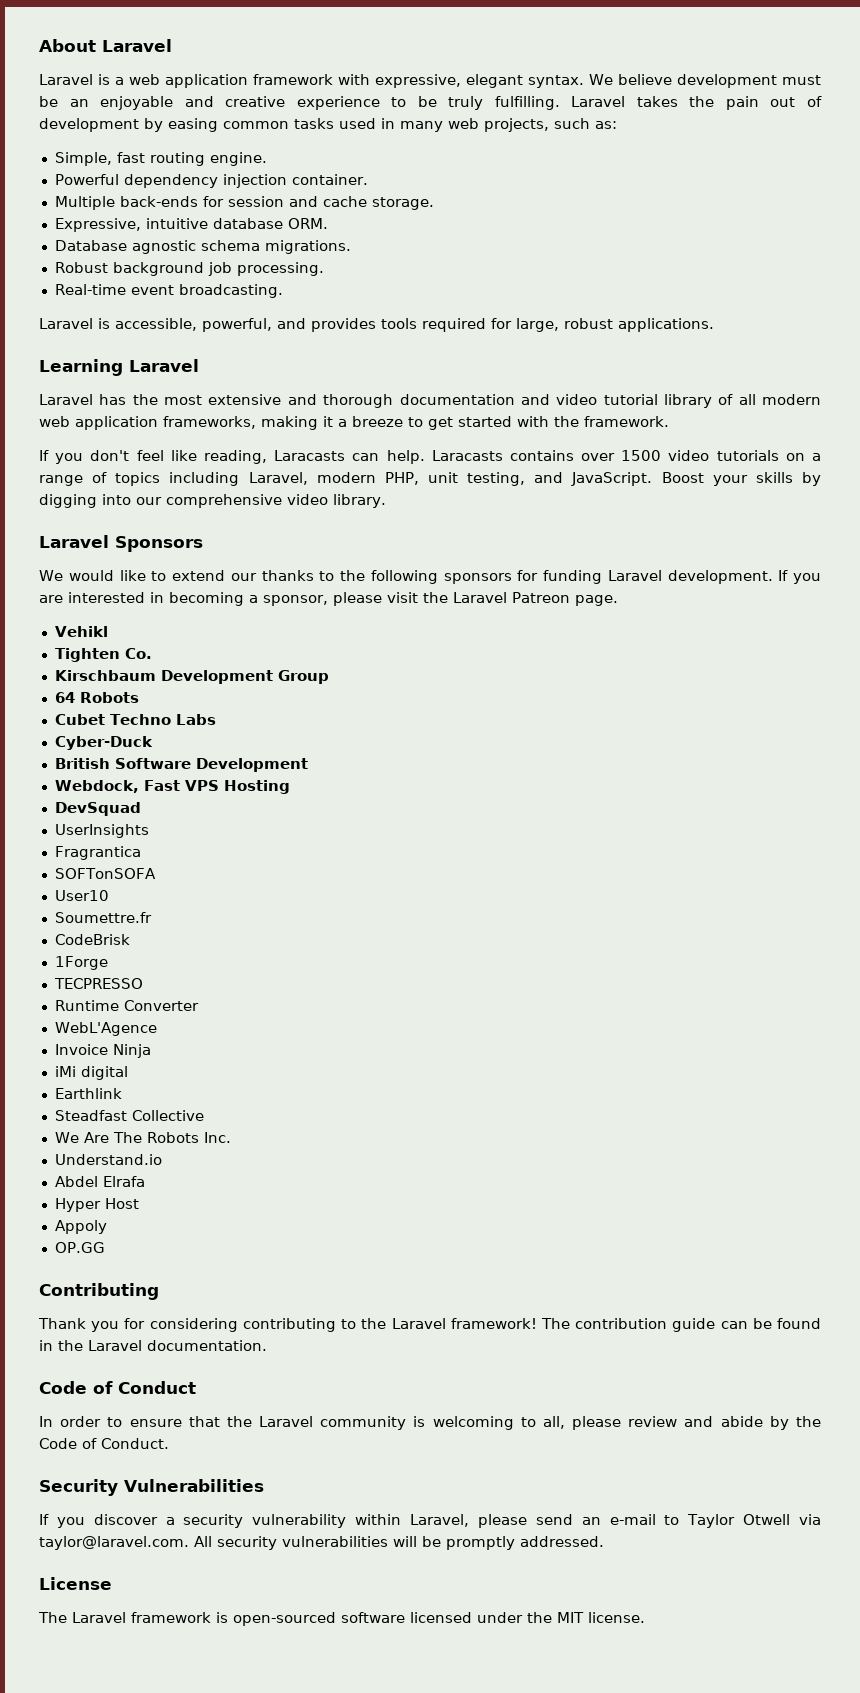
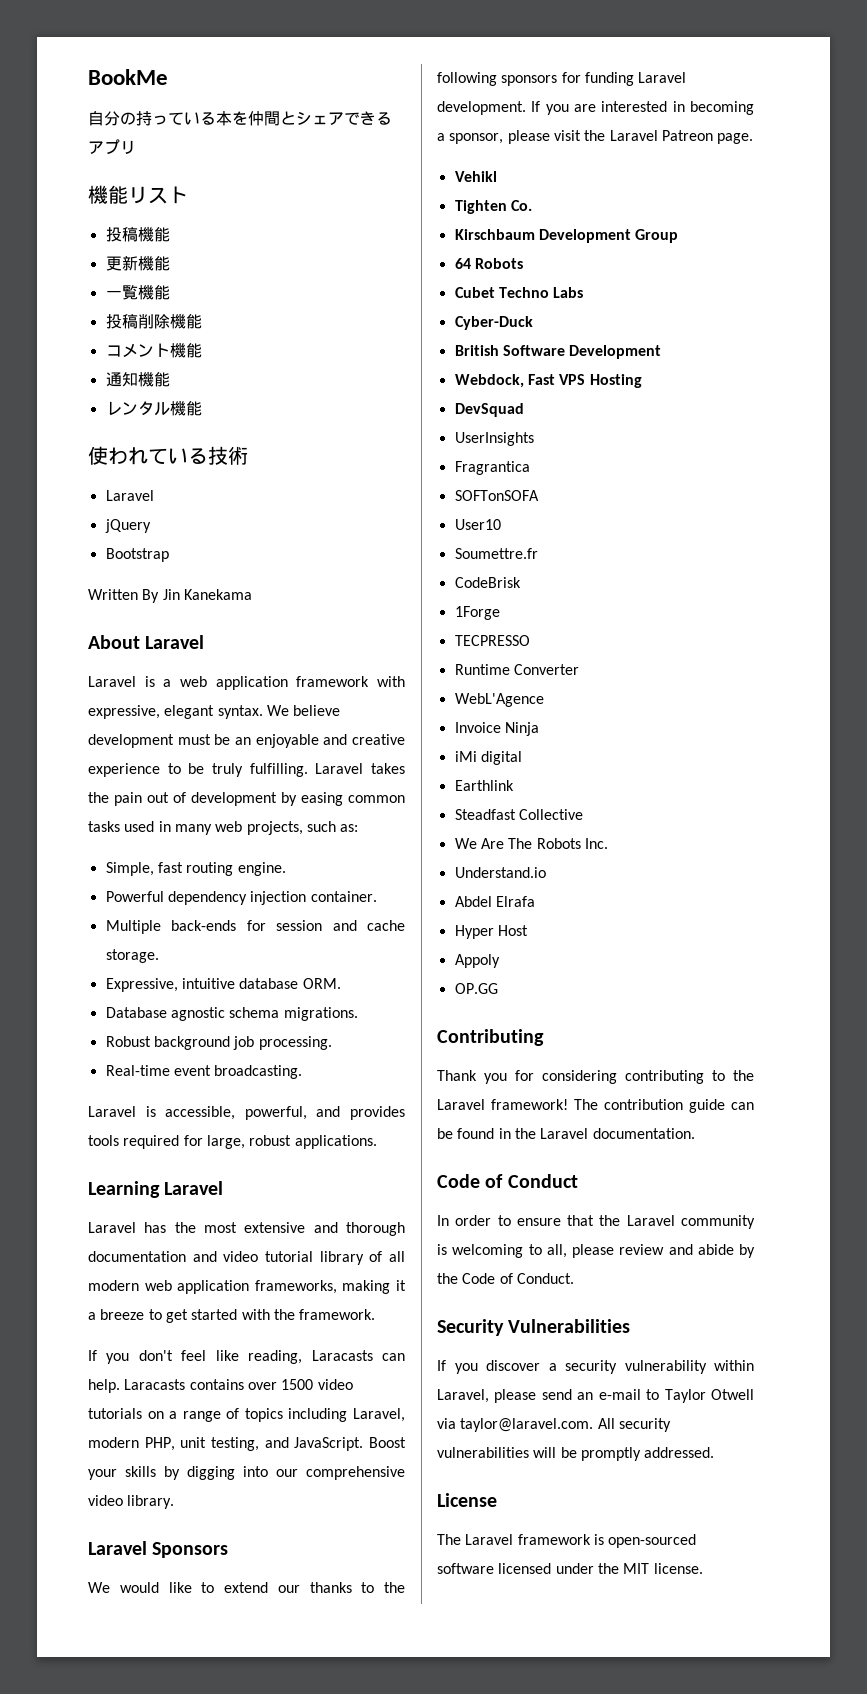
+ BookMe
+ 自分の持っている本を仲間とシェアできるアプリ
+ 機能リスト
+ 投稿機能
+ 更新機能
+ 一覧機能
+ 投稿削除機能
+ コメント機能
+ 通知機能
+ レンタル機能
+ 使われている技術
+ Laravel
+ jQuery
+ Bootstrap
+ Written By Jin Kanekama

